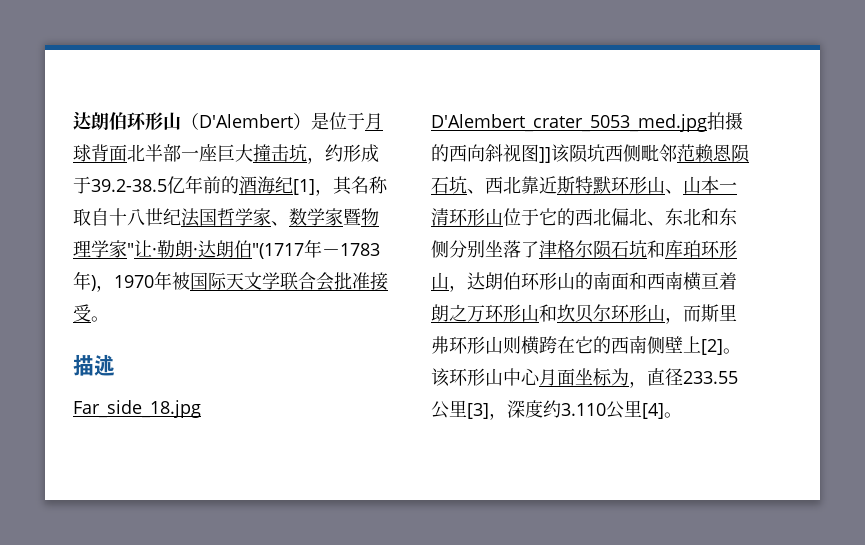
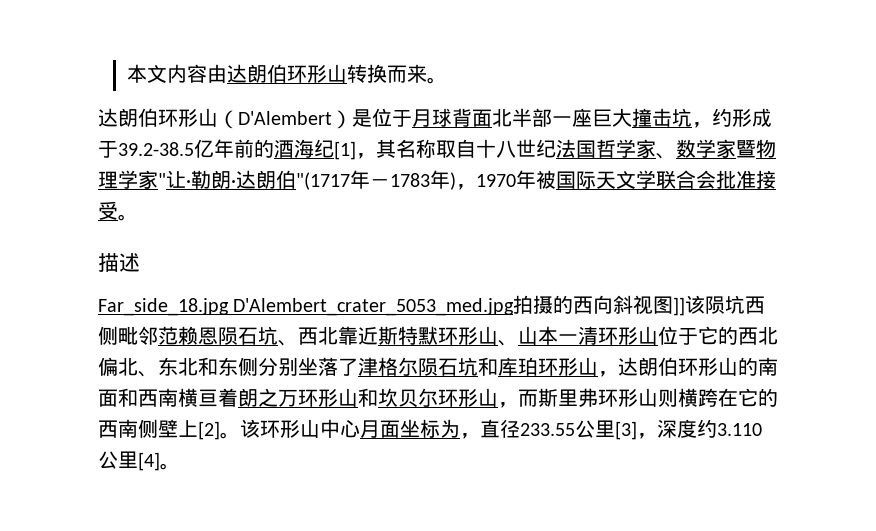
+ 本文内容由达朗伯环形山转换而来。

